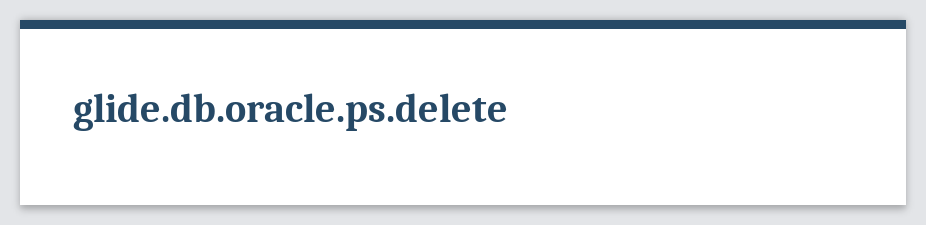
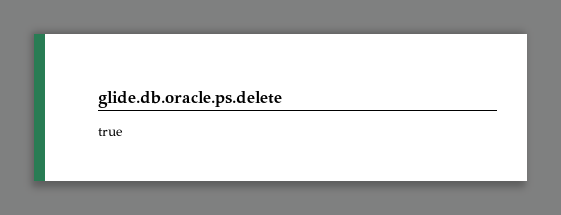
+ true

